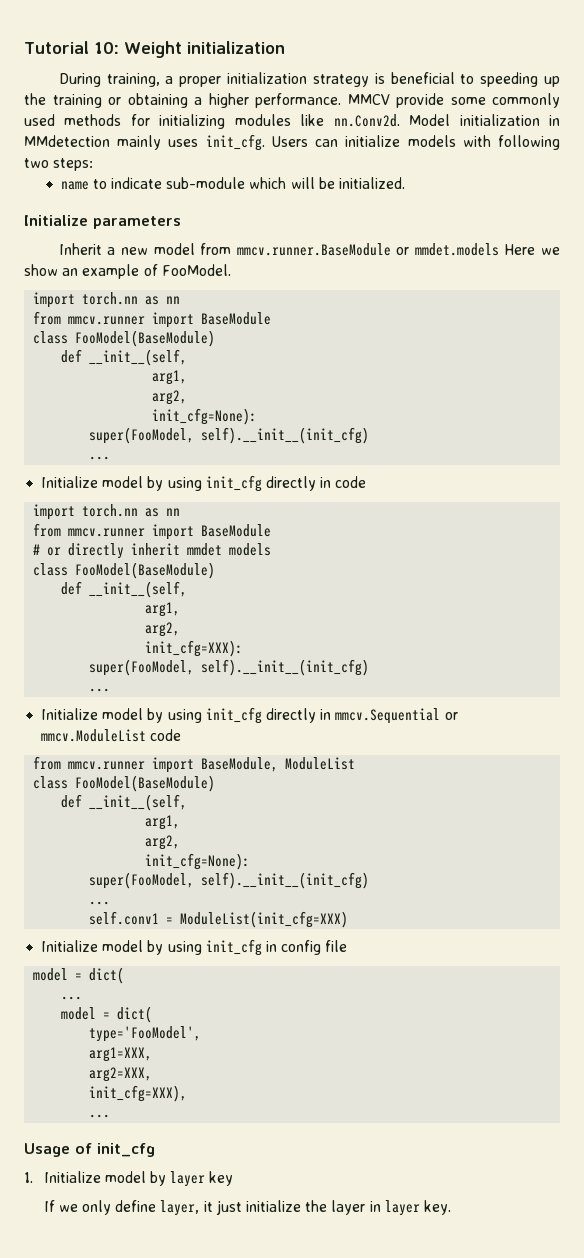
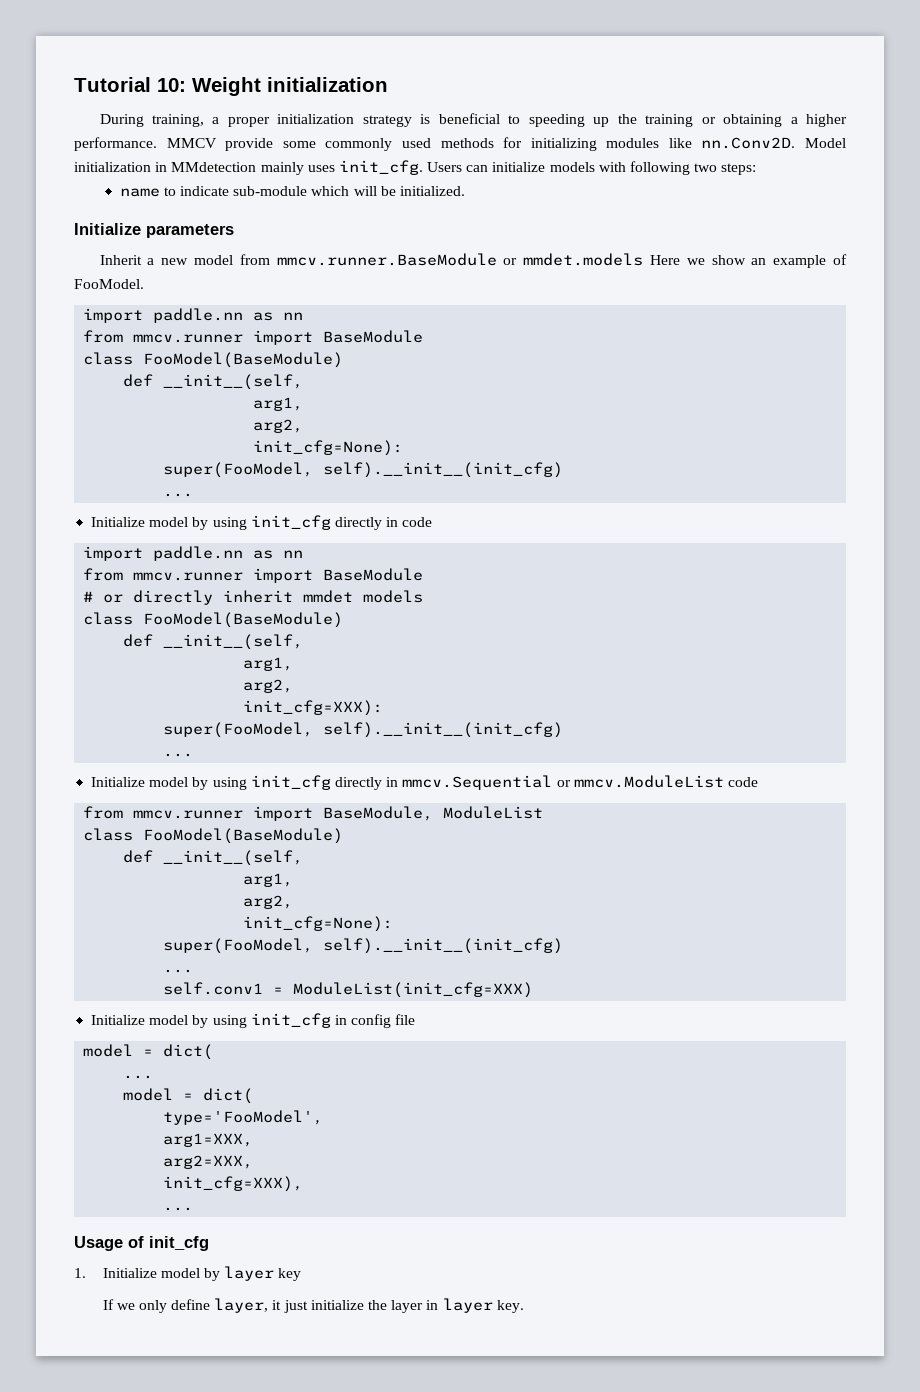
- MMCV provide some commonly used methods for initializing modules like nn.Conv2d. Model initialization in MMdetection mainly uses init_cfg.
+ MMCV provide some commonly used methods for initializing modules like nn.Conv2D. Model initialization in MMdetection mainly uses init_cfg.
  Inherit a new model from mmcv.runner.BaseModule or mmdet.models Here we show an example of FooModel.
- import torch.nn as nn
+ import paddle.nn as nn
  Initialize model by using init_cfg directly in code
- import torch.nn as nn
+ import paddle.nn as nn

